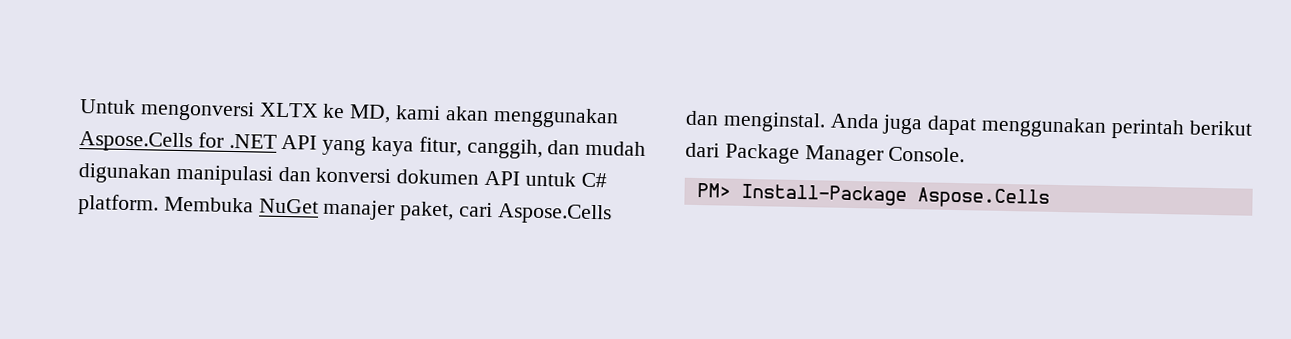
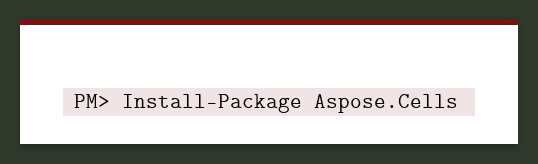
- Untuk mengonversi XLTX ke MD, kami akan menggunakan Aspose.Cells for .NET API yang kaya fitur, canggih, dan mudah digunakan manipulasi dan konversi dokumen API untuk C# platform. Membuka NuGet manajer paket, cari Aspose.Cells dan menginstal. Anda juga dapat menggunakan perintah berikut dari Package Manager Console.

